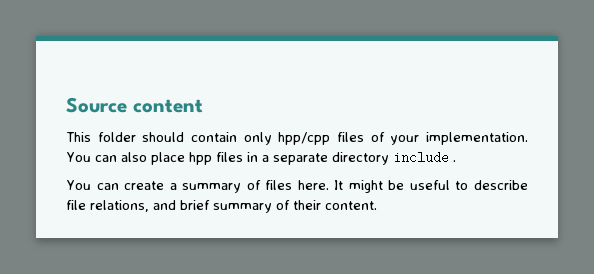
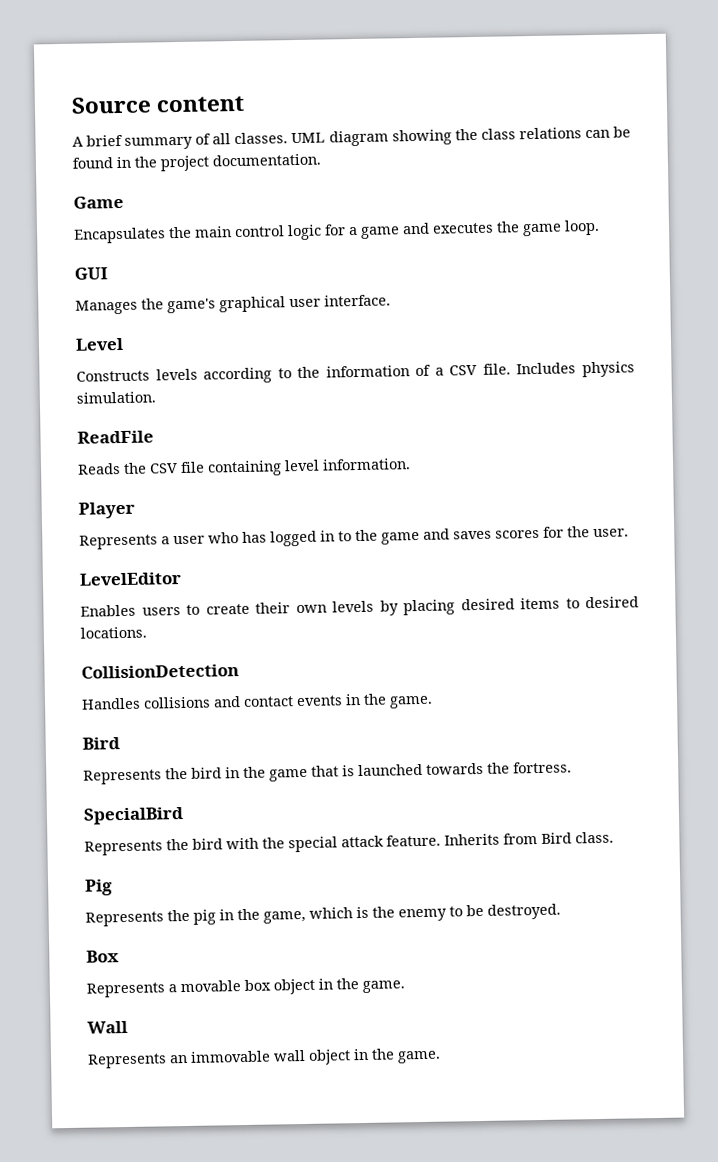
- This folder should contain only hpp/cpp files of your implementation. You can also place hpp files in a separate directory include .
- You can create a summary of files here. It might be useful to describe file relations, and brief summary of their content.
+ A brief summary of all classes. UML diagram showing the class relations can be found in the project documentation.
+ Game
+ Encapsulates the main control logic for a game and executes the game loop.
+ GUI
+ Manages the game's graphical user interface.
+ Level
+ Constructs levels according to the information of a CSV file. Includes physics simulation.
+ ReadFile
+ Reads the CSV file containing level information.
+ Player
+ Represents a user who has logged in to the game and saves scores for the user.
+ LevelEditor
+ Enables users to create their own levels by placing desired items to desired locations.
+ CollisionDetection
+ Handles collisions and contact events in the game.
+ Bird
+ Represents the bird in the game that is launched towards the fortress.
+ SpecialBird
+ Represents the bird with the special attack feature. Inherits from Bird class.
+ Pig
+ Represents the pig in the game, which is the enemy to be destroyed.
+ Box
+ Represents a movable box object in the game.
+ Wall
+ Represents an immovable wall object in the game.

